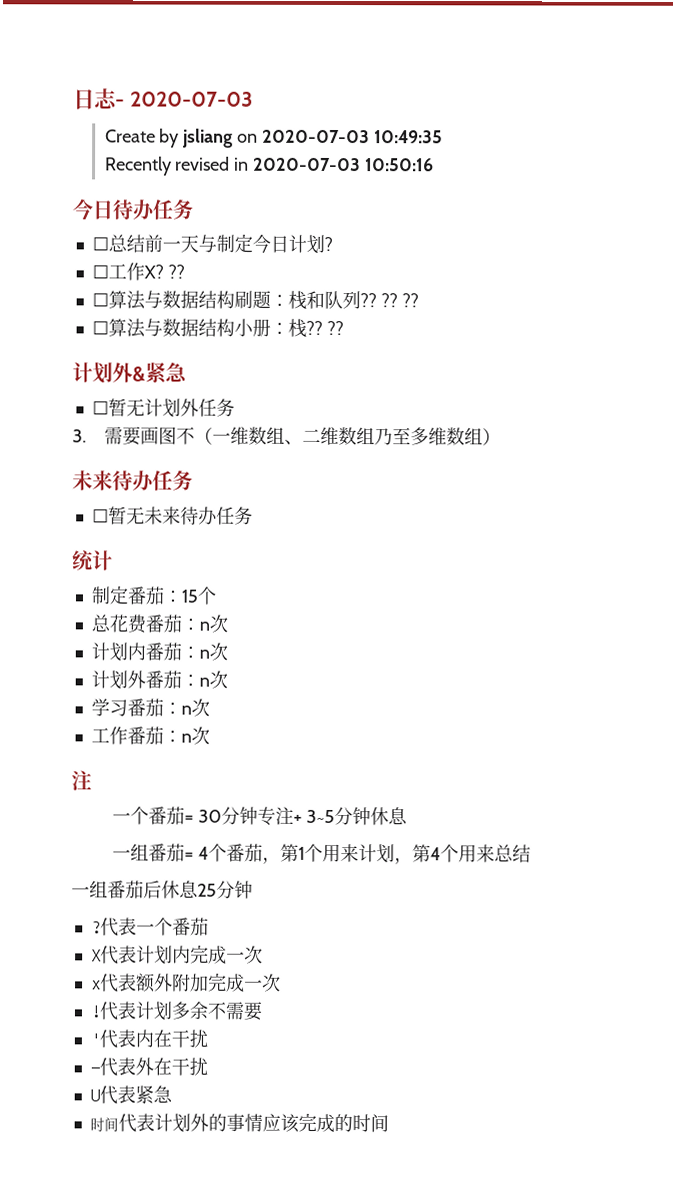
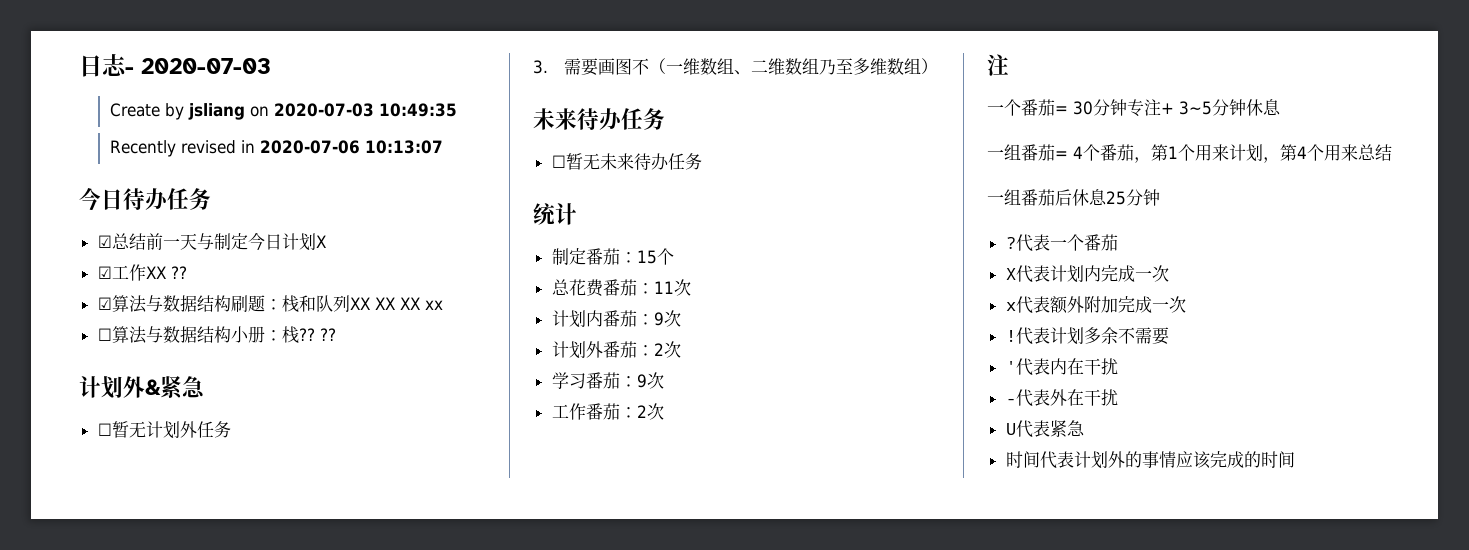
- Recently revised in 2020-07-03 10:50:16
+ Recently revised in 2020-07-06 10:13:07
- ☐总结前一天与制定今日计划?
- ☐工作X? ??
- ☐算法与数据结构刷题：栈和队列?? ?? ??
+ ☑总结前一天与制定今日计划X
+ ☑工作XX ??
+ ☑算法与数据结构刷题：栈和队列XX XX XX xx
- 总花费番茄：n次
+ 总花费番茄：11次
- 计划内番茄：n次
+ 计划内番茄：9次
- 计划外番茄：n次
+ 计划外番茄：2次
- 学习番茄：n次
+ 学习番茄：9次
- 工作番茄：n次
+ 工作番茄：2次

